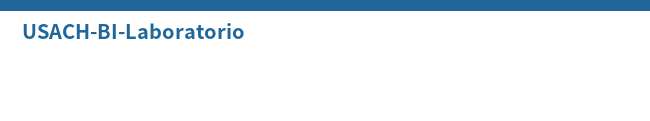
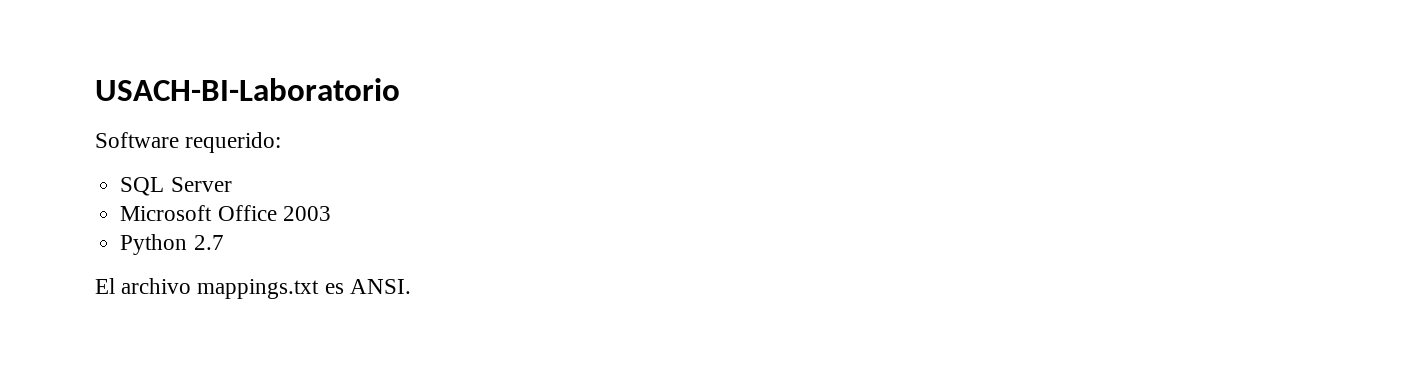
+ Software requerido:
+ SQL Server
+ Microsoft Office 2003
+ Python 2.7
+ El archivo mappings.txt es ANSI.

